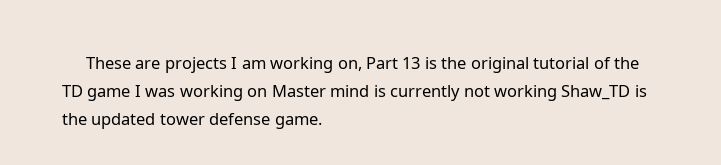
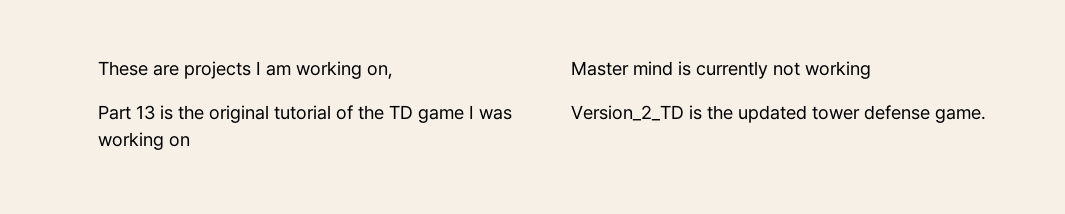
- These are projects I am working on, Part 13 is the original tutorial of the TD game I was working on Master mind is currently not working Shaw_TD is the updated tower defense game.
+ These are projects I am working on,
+ Part 13 is the original tutorial of the TD game I was working on
+ Master mind is currently not working
+ Version_2_TD is the updated tower defense game.

